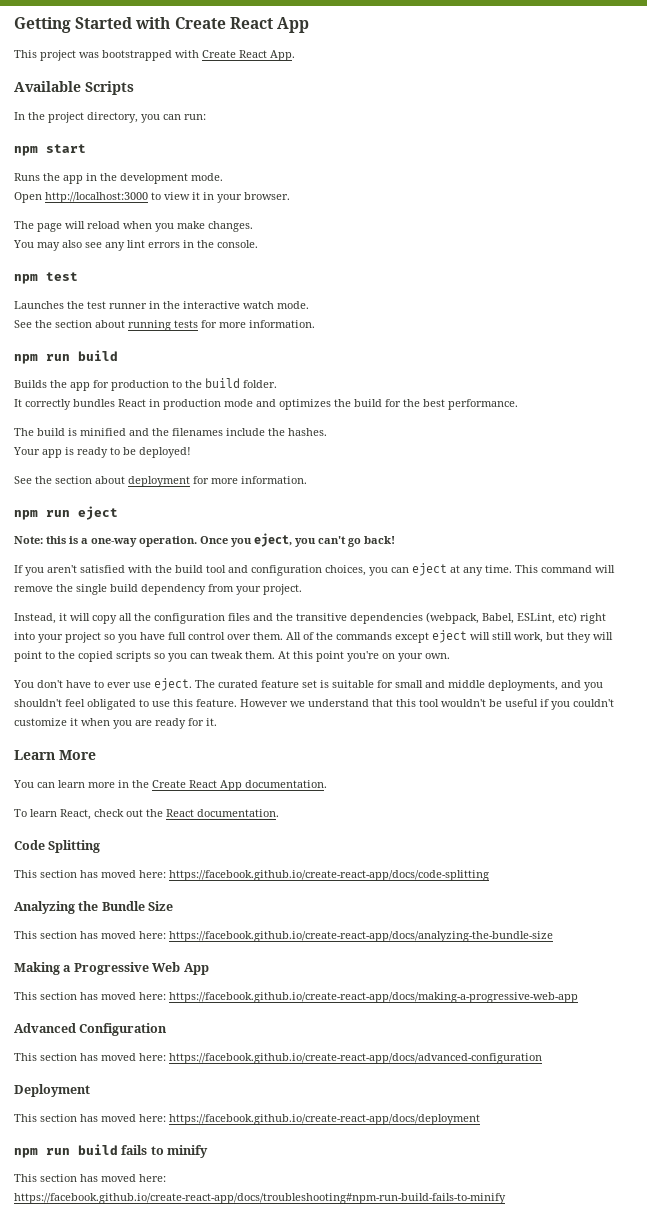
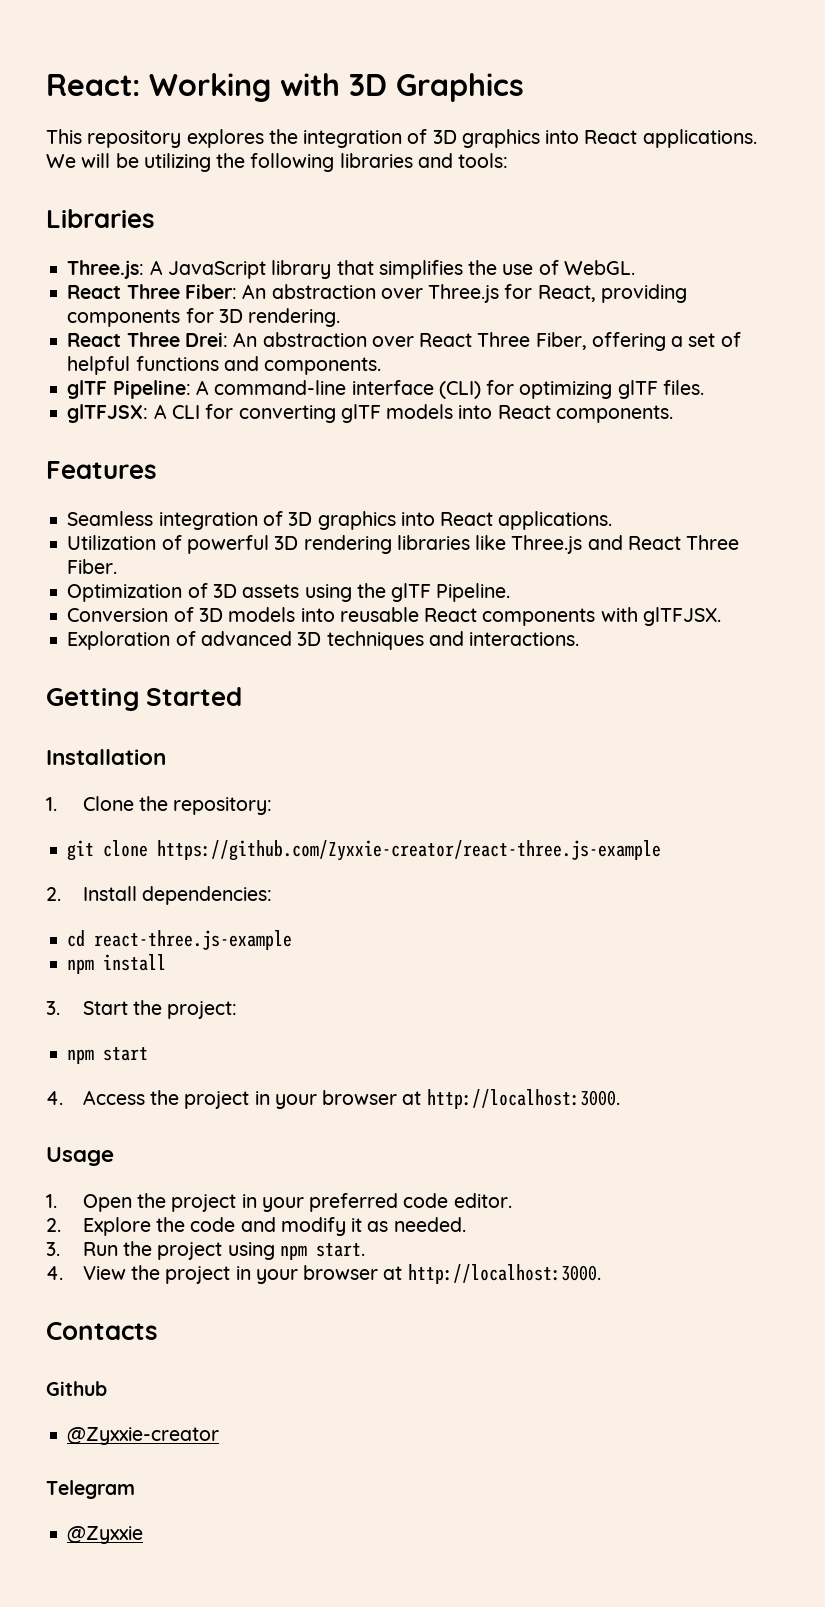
- Getting Started with Create React App
- This project was bootstrapped with Create React App.
- Available Scripts
- In the project directory, you can run:
+ React: Working with 3D Graphics
+ This repository explores the integration of 3D graphics into React applications. We will be utilizing the following libraries and tools:
+ Libraries
+ Three.js: A JavaScript library that simplifies the use of WebGL.
+ React Three Fiber: An abstraction over Three.js for React, providing components for 3D rendering.
+ React Three Drei: An abstraction over React Three Fiber, offering a set of helpful functions and components.
+ glTF Pipeline: A command-line interface (CLI) for optimizing glTF files.
+ glTFJSX: A CLI for converting glTF models into React components.
+ Features
+ Seamless integration of 3D graphics into React applications.
+ Utilization of powerful 3D rendering libraries like Three.js and React Three Fiber.
+ Optimization of 3D assets using the glTF Pipeline.
+ Conversion of 3D models into reusable React components with glTFJSX.
+ Exploration of advanced 3D techniques and interactions.
+ Getting Started
+ Installation
+ 1. Clone the repository:
+ git clone https://github.com/Zyxxie-creator/react-three.js-example
+ 2. Install dependencies:
+ cd react-three.js-example
+ npm install
+ 3. Start the project:
  npm start
- Runs the app in the development mode.
- Open http://localhost:3000 to view it in your browser.
- The page will reload when you make changes.
- You may also see any lint errors in the console.
- npm test
- Launches the test runner in the interactive watch mode.
- See the section about running tests for more information.
- npm run build
- Builds the app for production to the build folder.
- It correctly bundles React in production mode and optimizes the build for the best performance.
- The build is minified and the filenames include the hashes.
- Your app is ready to be deployed!
- See the section about deployment for more information.
- npm run eject
- Note: this is a one-way operation. Once you eject, you can't go back!
- If you aren't satisfied with the build tool and configuration choices, you can eject at any time. This command will remove the single build dependency from your project.
- Instead, it will copy all the configuration files and the transitive dependencies (webpack, Babel, ESLint, etc) right into your project so you have full control over them. All of the commands except eject will still work, but they will point to the copied scripts so you can tweak them. At this point you're on your own.
- You don't have to ever use eject. The curated feature set is suitable for small and middle deployments, and you shouldn't feel obligated to use this feature. However we understand that this tool wouldn't be useful if you couldn't customize it when you are ready for it.
- Learn More
- You can learn more in the Create React App documentation.
- To learn React, check out the React documentation.
- Code Splitting
- This section has moved here: https://facebook.github.io/create-react-app/docs/code-splitting
- Analyzing the Bundle Size
- This section has moved here: https://facebook.github.io/create-react-app/docs/analyzing-the-bundle-size
- Making a Progressive Web App
- This section has moved here: https://facebook.github.io/create-react-app/docs/making-a-progressive-web-app
- Advanced Configuration
- This section has moved here: https://facebook.github.io/create-react-app/docs/advanced-configuration
- Deployment
- This section has moved here: https://facebook.github.io/create-react-app/docs/deployment
- npm run build fails to minify
- This section has moved here: https://facebook.github.io/create-react-app/docs/troubleshooting#npm-run-build-fails-to-minify
+ 4. Access the project in your browser at http://localhost:3000.
+ Usage
+ 1. Open the project in your preferred code editor.
+ 2. Explore the code and modify it as needed.
+ 3. Run the project using npm start.
+ 4. View the project in your browser at http://localhost:3000.
+ Contacts
+ Github
+ @Zyxxie-creator
+ Telegram
+ @Zyxxie

